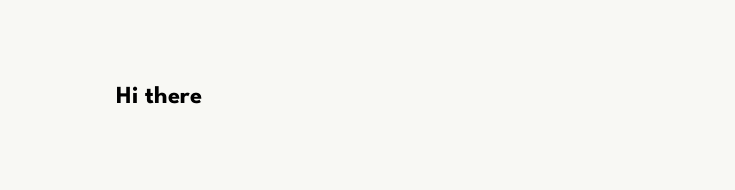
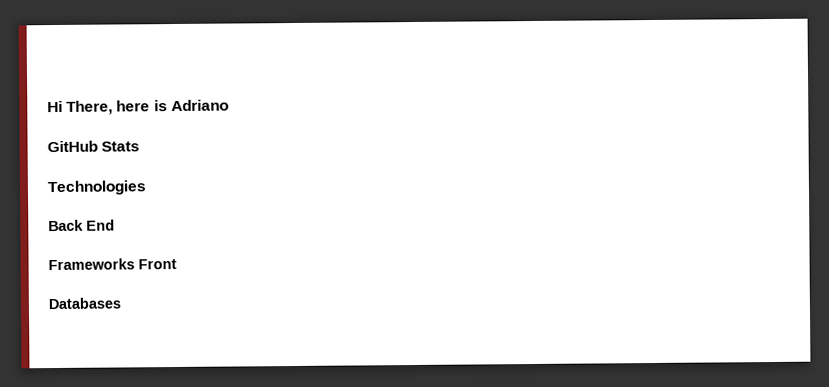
- Hi there
+ Hi There, here is Adriano
+ GitHub Stats
+ Technologies
+ Back End
+ Frameworks Front
+ Databases

